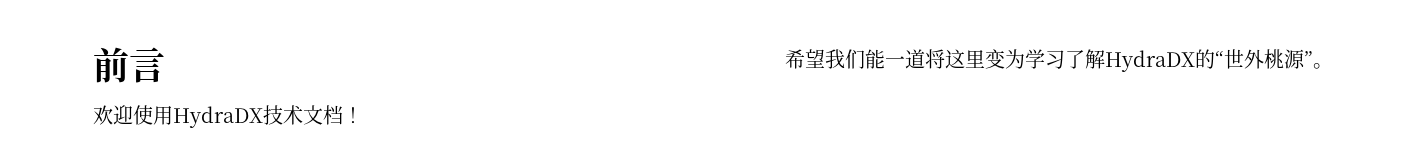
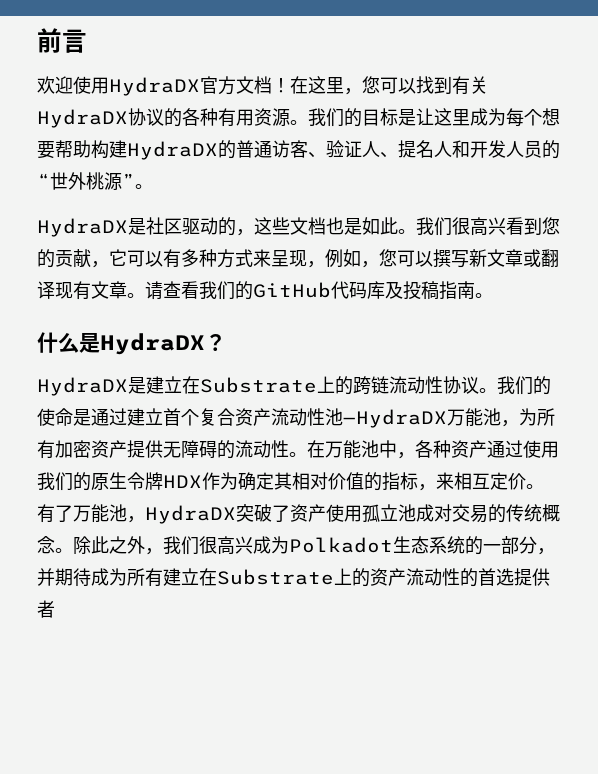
- 欢迎使用HydraDX技术文档！
- 希望我们能一道将这里变为学习了解HydraDX的“世外桃源”。
+ 欢迎使用HydraDX官方文档！在这里，您可以找到有关HydraDX协议的各种有用资源。我们的目标是让这里成为每个想要帮助构建HydraDX的普通访客、验证人、提名人和开发人员的“世外桃源”。
+ HydraDX是社区驱动的，这些文档也是如此。我们很高兴看到您的贡献，它可以有多种方式来呈现，例如，您可以撰写新文章或翻译现有文章。请查看我们的GitHub代码库及投稿指南。
+ 什么是HydraDX？
+ HydraDX是建立在Substrate上的跨链流动性协议。我们的使命是通过建立首个复合资产流动性池—HydraDX万能池，为所有加密资产提供无障碍的流动性。在万能池中，各种资产通过使用我们的原生令牌HDX作为确定其相对价值的指标，来相互定价。有了万能池，HydraDX突破了资产使用孤立池成对交易的传统概念。除此之外，我们很高兴成为Polkadot生态系统的一部分，并期待成为所有建立在Substrate上的资产流动性的首选提供者

